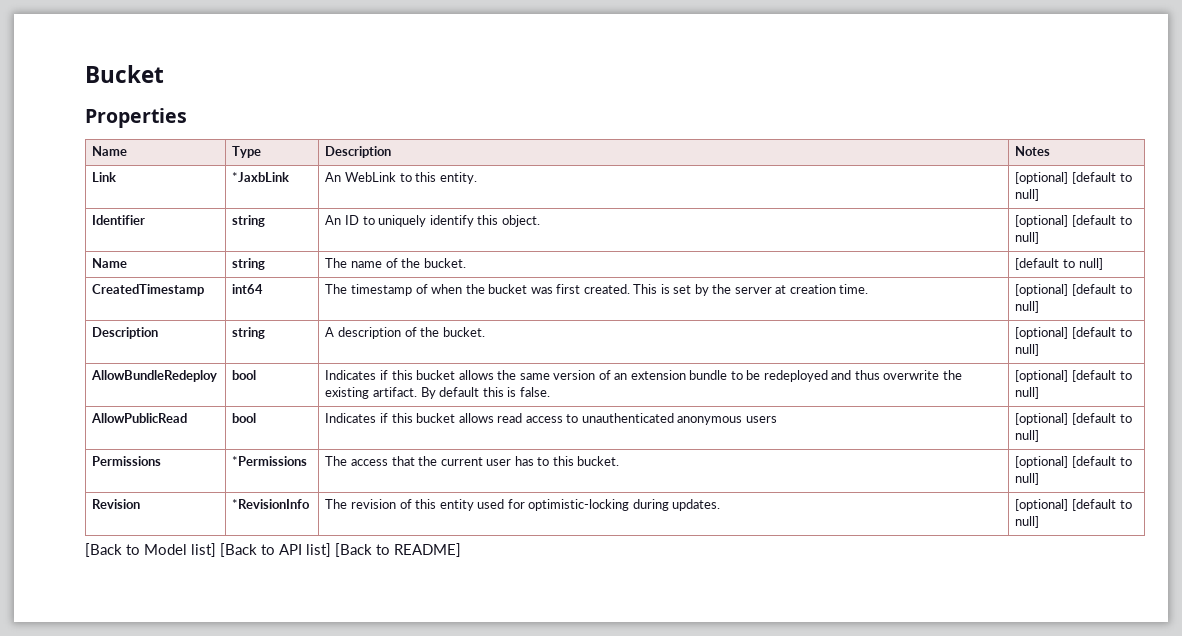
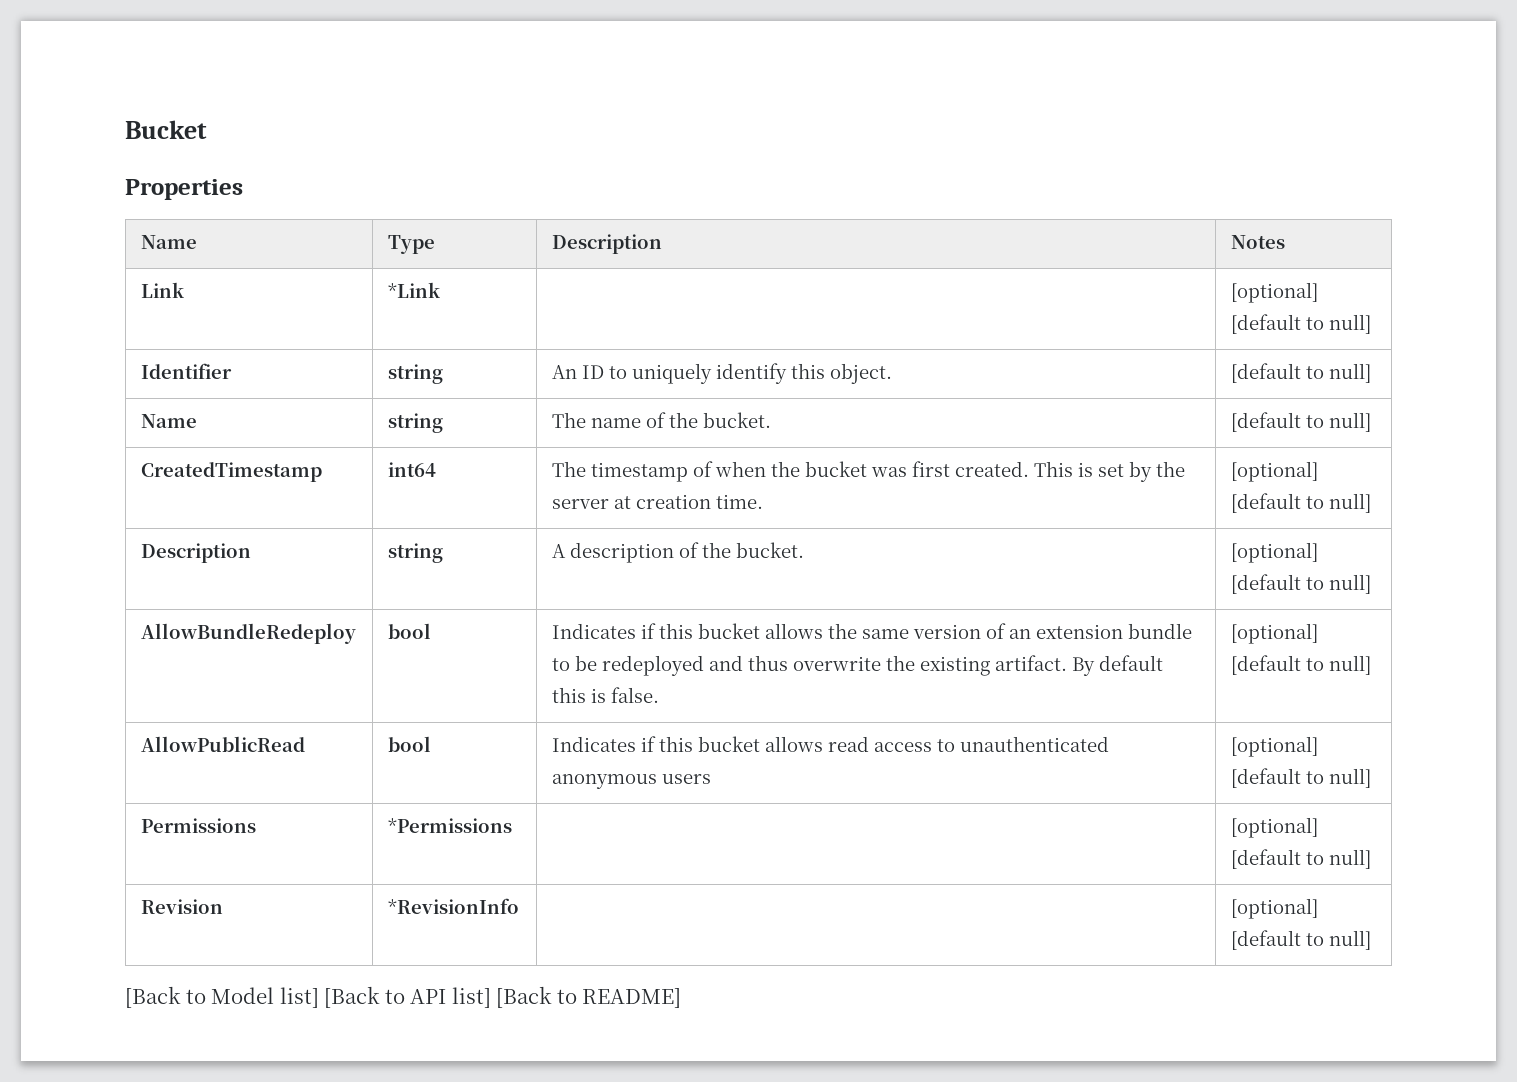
- Link | *JaxbLink | An WebLink to this entity. | [optional] [default to null]
+ Link | *Link | | [optional] [default to null]
- Identifier | string | An ID to uniquely identify this object. | [optional] [default to null]
+ Identifier | string | An ID to uniquely identify this object. | [default to null]
- Permissions | *Permissions | The access that the current user has to this bucket. | [optional] [default to null]
+ Permissions | *Permissions | | [optional] [default to null]
- Revision | *RevisionInfo | The revision of this entity used for optimistic-locking during updates. | [optional] [default to null]
+ Revision | *RevisionInfo | | [optional] [default to null]

